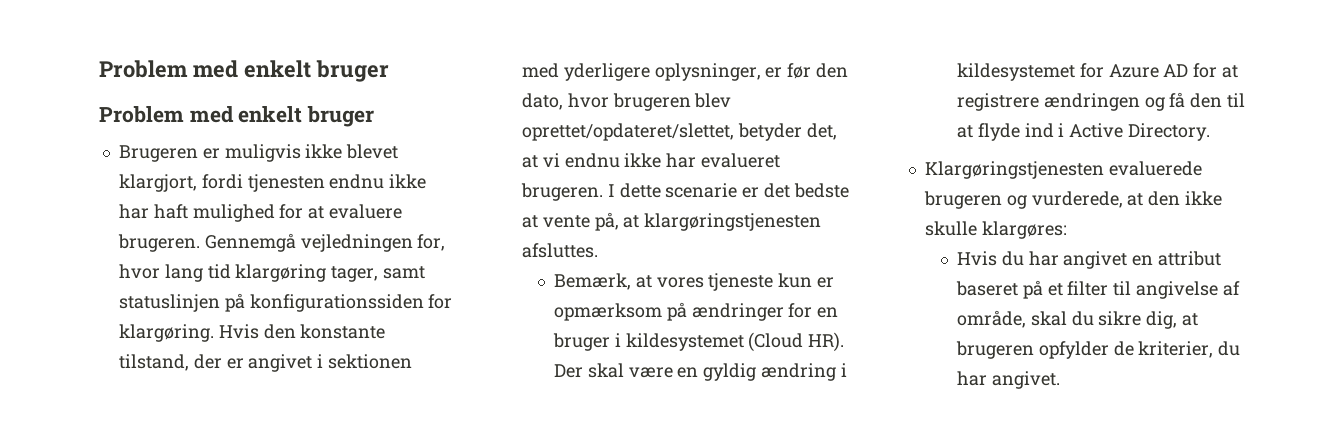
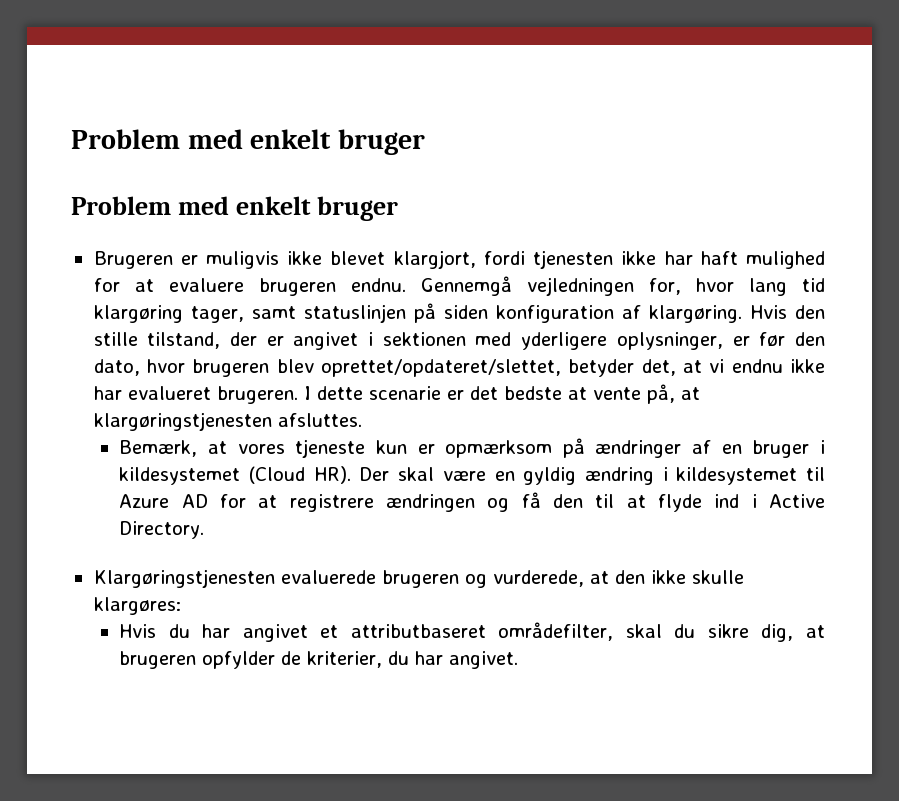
- Brugeren er muligvis ikke blevet klargjort, fordi tjenesten endnu ikke har haft mulighed for at evaluere brugeren.
+ Brugeren er muligvis ikke blevet klargjort, fordi tjenesten ikke har haft mulighed for at evaluere brugeren endnu.
- Gennemgå vejledningen for, hvor lang tid klargøring tager, samt statuslinjen på konfigurationssiden for klargøring.
+ Gennemgå vejledningen for, hvor lang tid klargøring tager, samt statuslinjen på siden konfiguration af klargøring.
- Hvis den konstante tilstand, der er angivet i sektionen med yderligere oplysninger, er før den dato, hvor brugeren blev oprettet/opdateret/slettet, betyder det, at vi endnu ikke har evalueret brugeren.
+ Hvis den stille tilstand, der er angivet i sektionen med yderligere oplysninger, er før den dato, hvor brugeren blev oprettet/opdateret/slettet, betyder det, at vi endnu ikke har evalueret brugeren.
- Bemærk, at vores tjeneste kun er opmærksom på ændringer for en bruger i kildesystemet (Cloud HR). Der skal være en gyldig ændring i kildesystemet for Azure AD for at registrere ændringen og få den til at flyde ind i Active Directory.
+ Bemærk, at vores tjeneste kun er opmærksom på ændringer af en bruger i kildesystemet (Cloud HR). Der skal være en gyldig ændring i kildesystemet til Azure AD for at registrere ændringen og få den til at flyde ind i Active Directory.
- Hvis du har angivet en attribut baseret på et filter til angivelse af område, skal du sikre dig, at brugeren opfylder de kriterier, du har angivet.
+ Hvis du har angivet et attributbaseret områdefilter, skal du sikre dig, at brugeren opfylder de kriterier, du har angivet.

